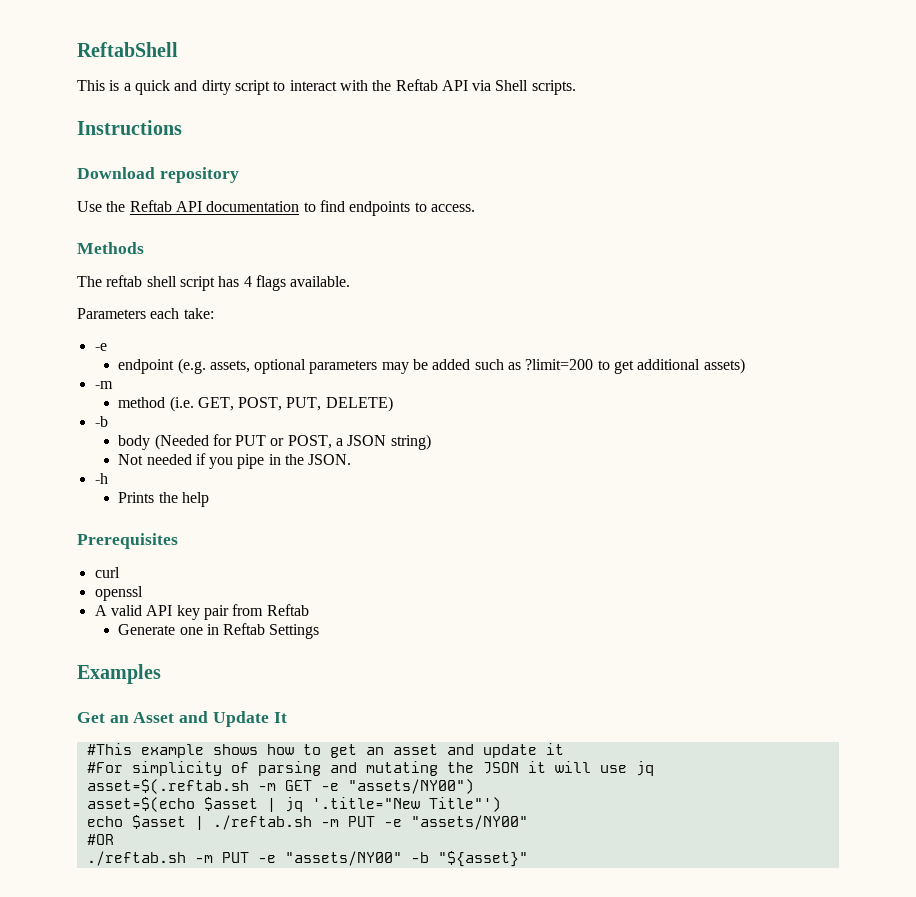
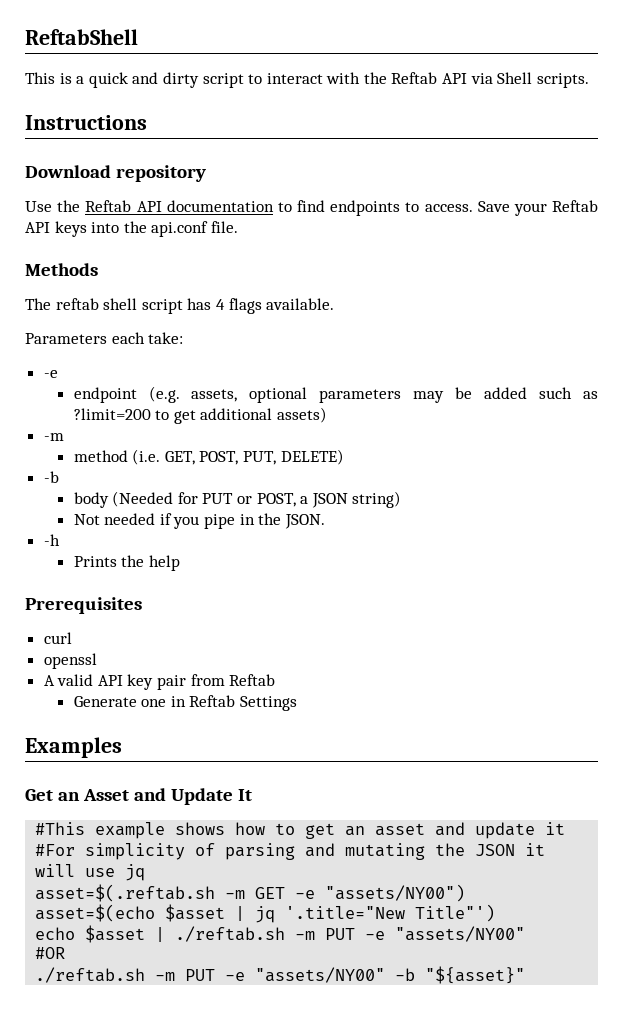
+ Save your Reftab API keys into the api.conf file.

